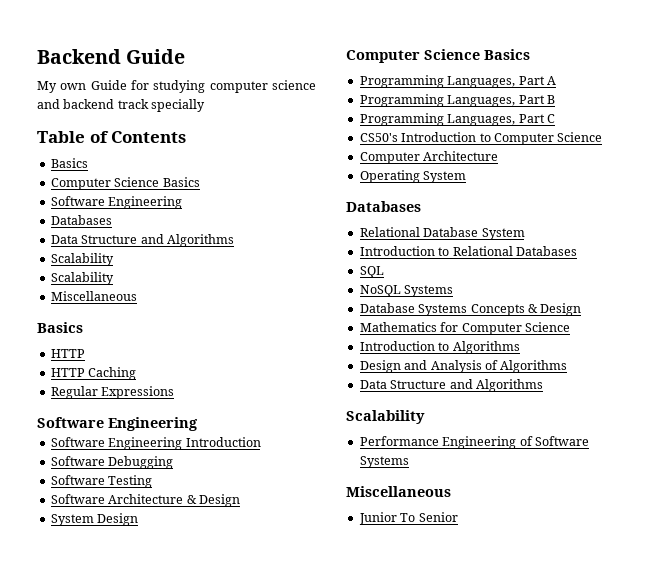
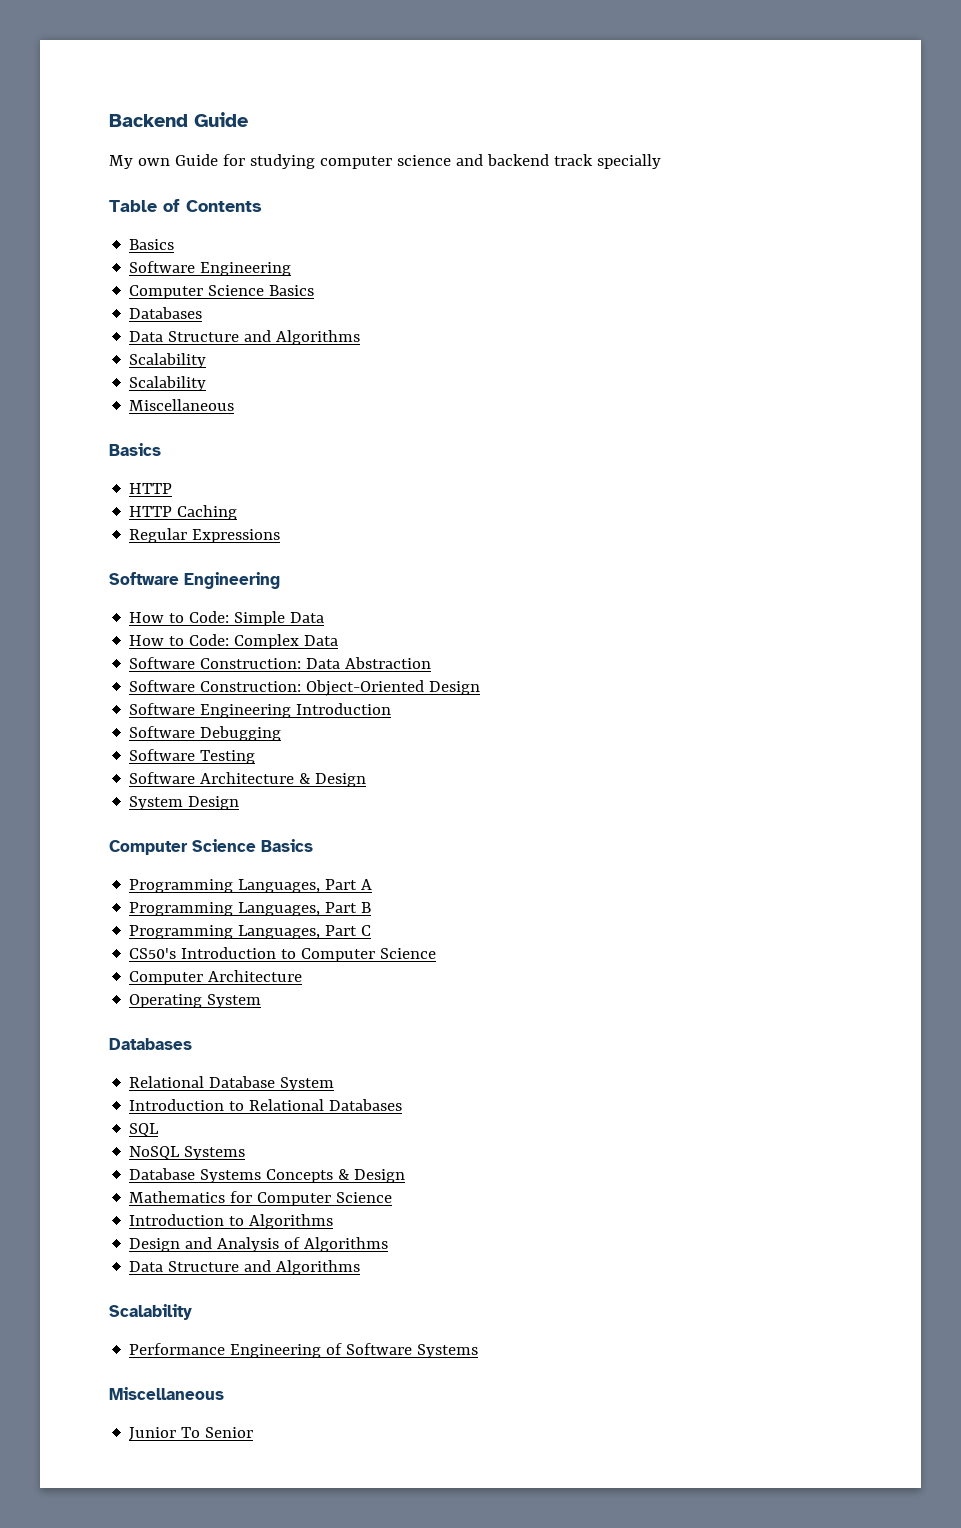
  Table of Contents
  Basics
+ Software Engineering
  Computer Science Basics
- Software Engineering
+ How to Code: Simple Data
+ How to Code: Complex Data
+ Software Construction: Data Abstraction
+ Software Construction: Object-Oriented Design

